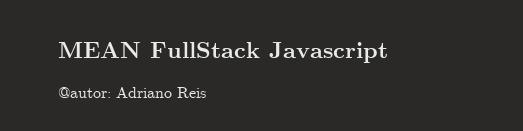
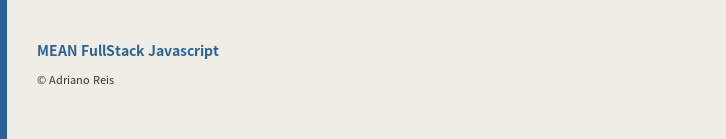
- @autor: Adriano Reis
+ © Adriano Reis

